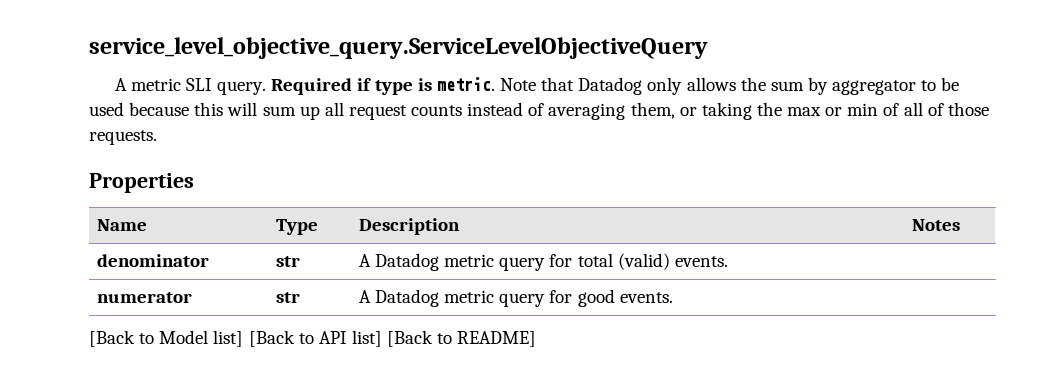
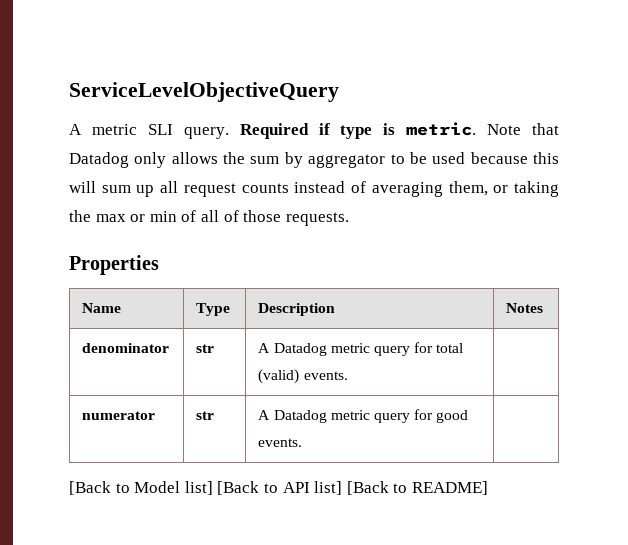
- service_level_objective_query.ServiceLevelObjectiveQuery
+ ServiceLevelObjectiveQuery

